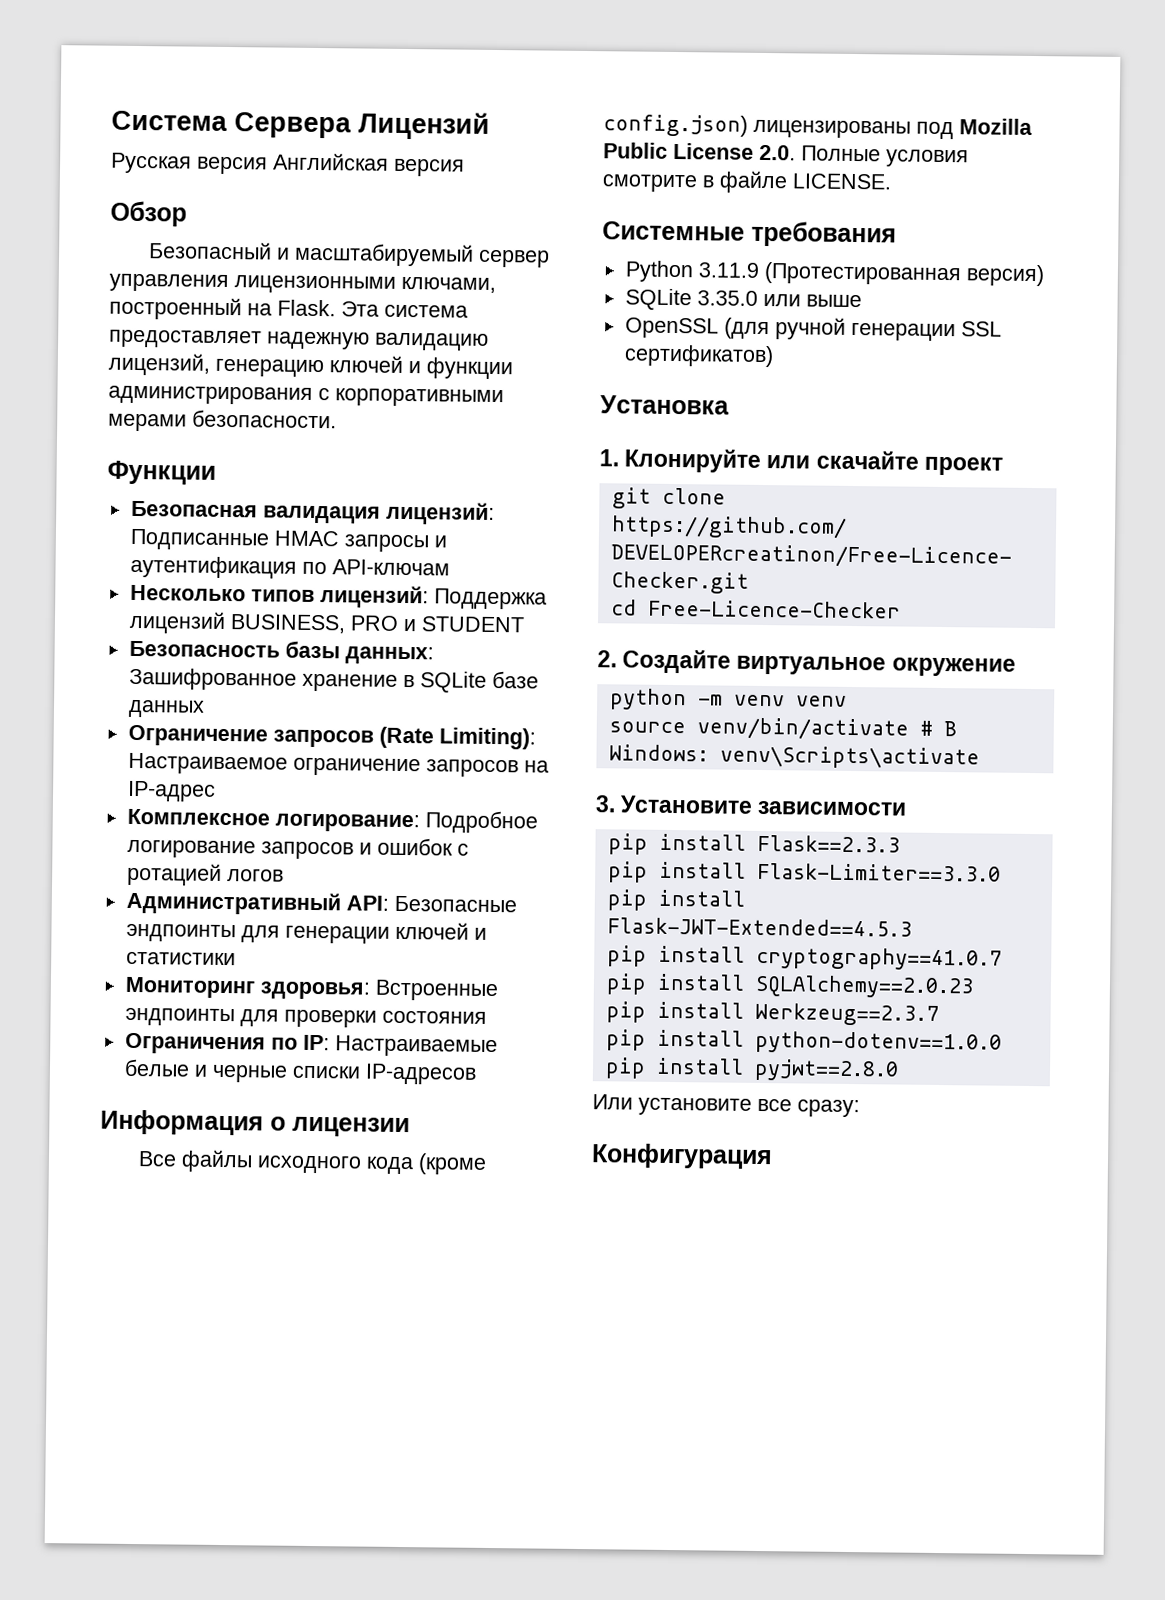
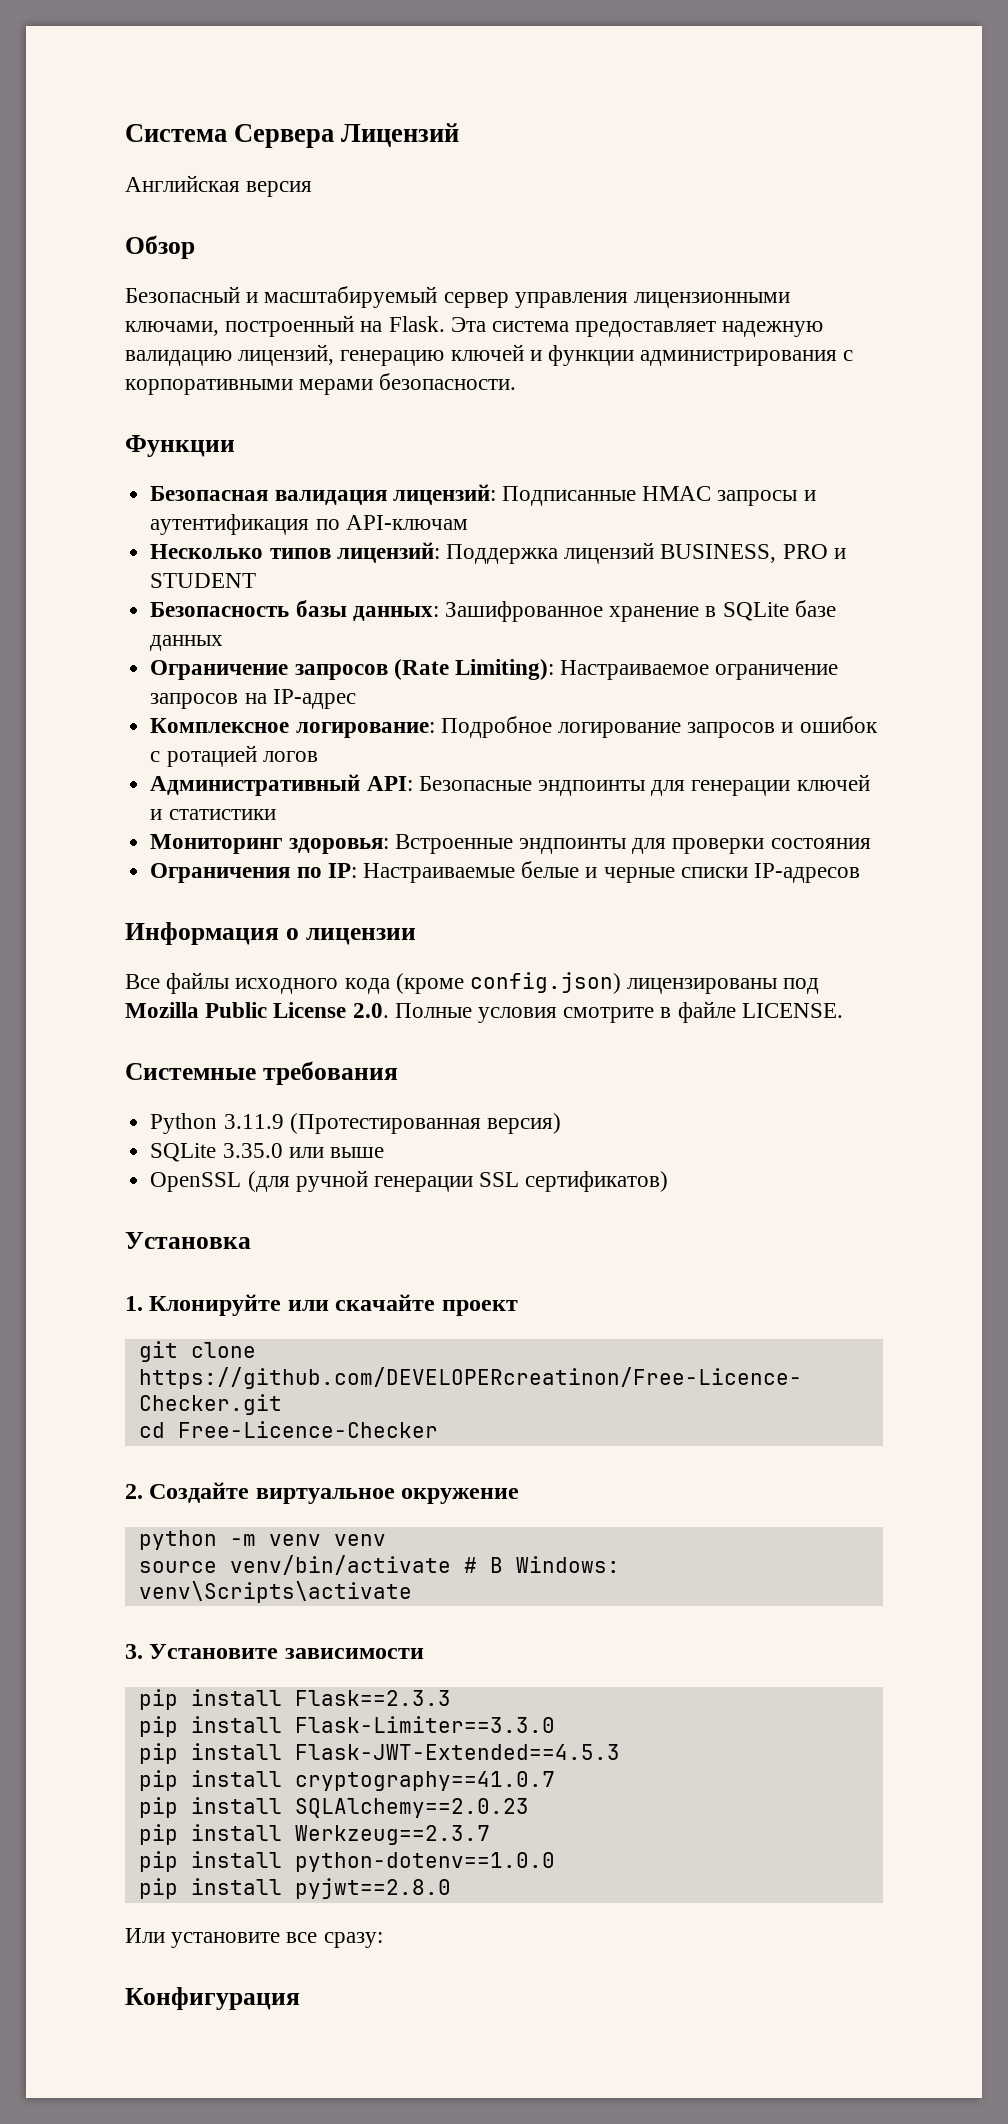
- Русская версия Английская версия
+ Английская версия

